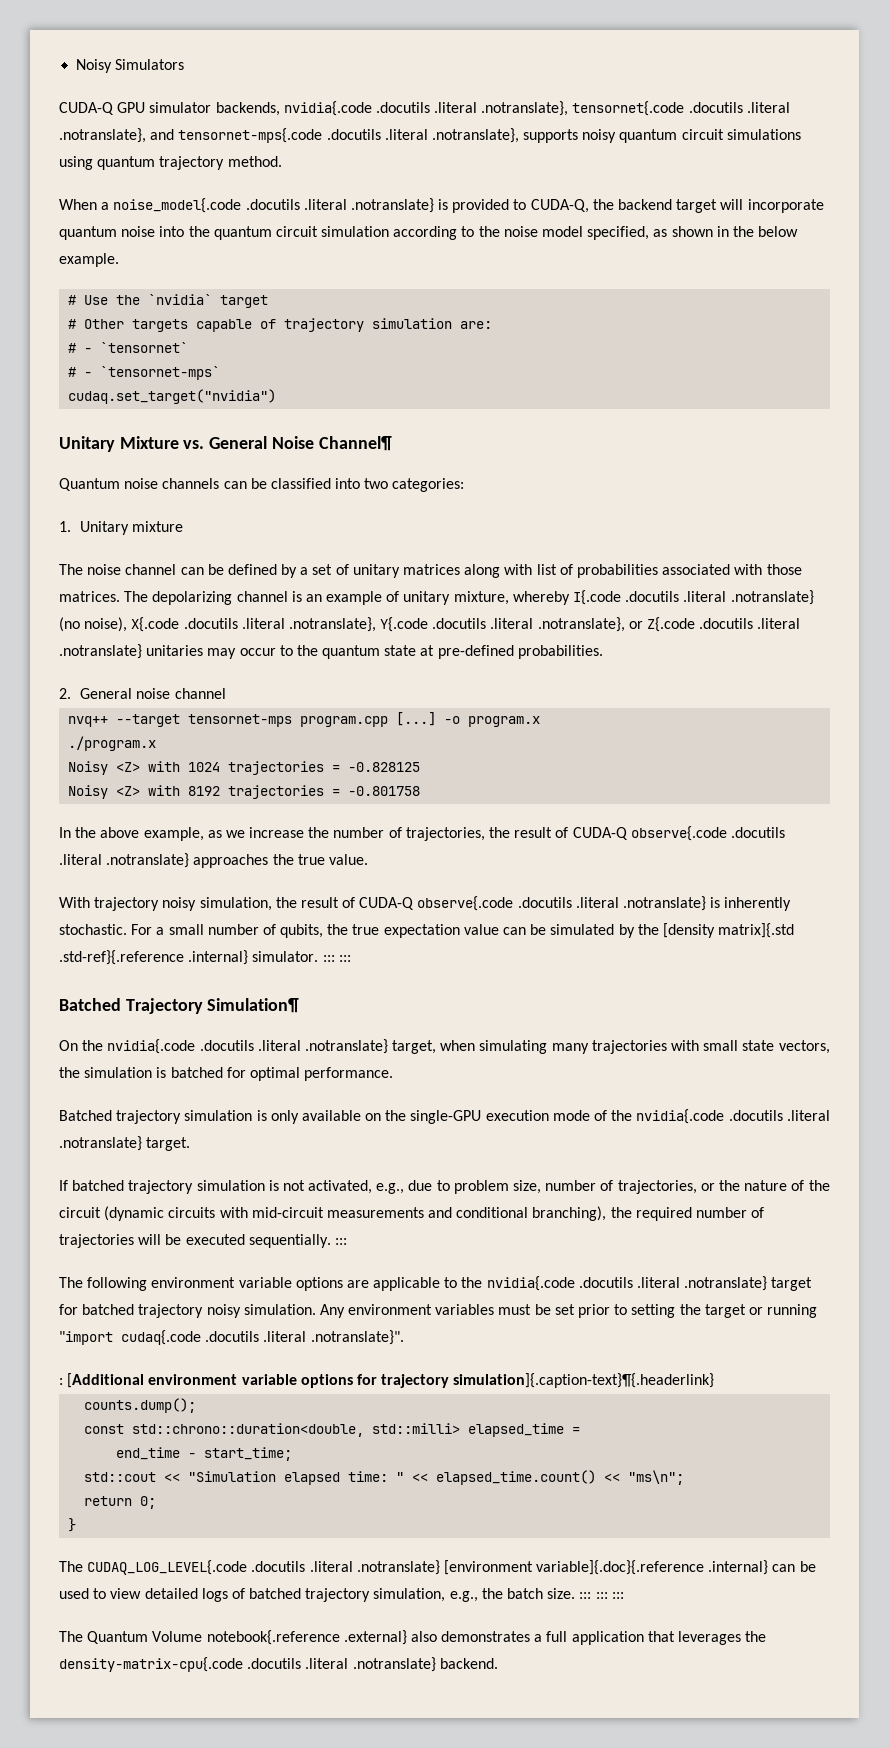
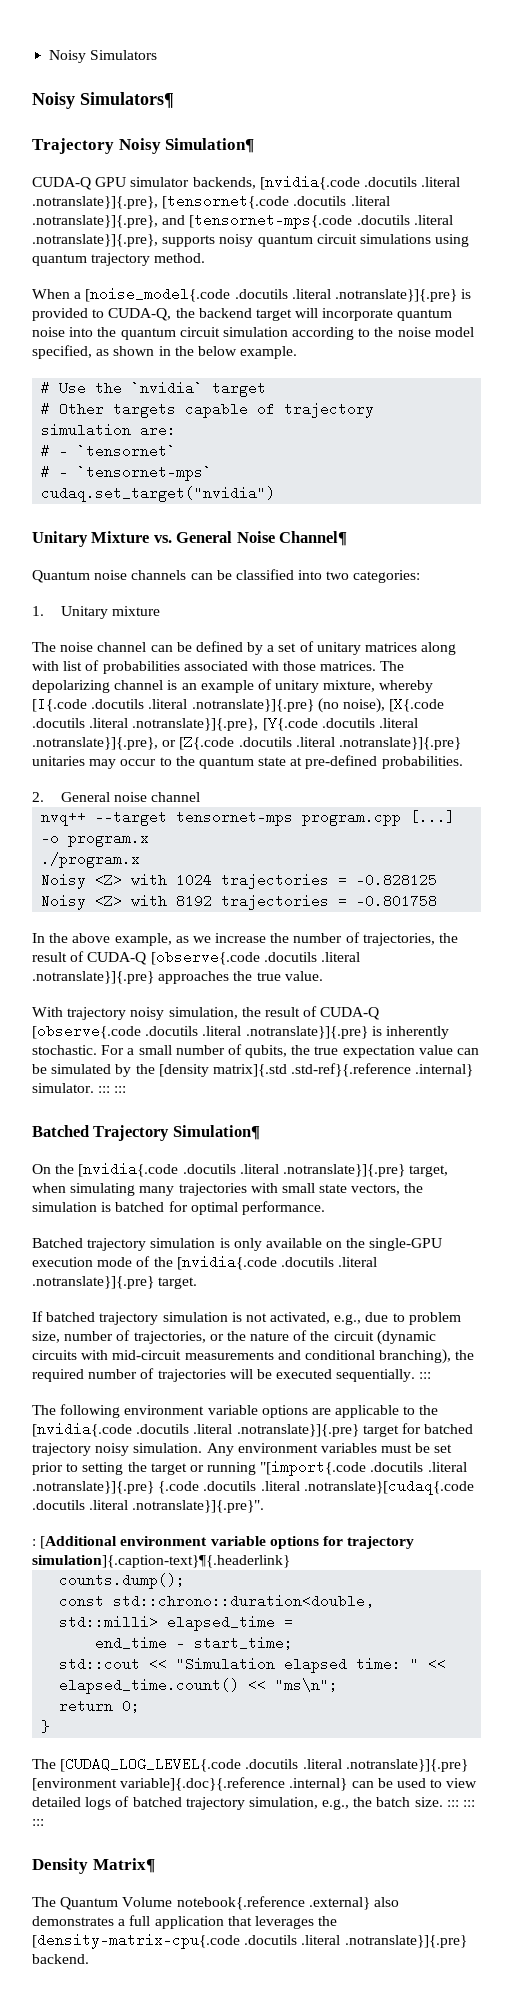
+ Noisy Simulators¶
+ Trajectory Noisy Simulation¶
- CUDA-Q GPU simulator backends, nvidia{.code .docutils .literal .notranslate}, tensornet{.code .docutils .literal .notranslate}, and tensornet-mps{.code .docutils .literal .notranslate}, supports noisy quantum circuit simulations using quantum trajectory method.
+ CUDA-Q GPU simulator backends, [nvidia{.code .docutils .literal .notranslate}]{.pre}, [tensornet{.code .docutils .literal .notranslate}]{.pre}, and [tensornet-mps{.code .docutils .literal .notranslate}]{.pre}, supports noisy quantum circuit simulations using quantum trajectory method.
- When a noise_model{.code .docutils .literal .notranslate} is provided to CUDA-Q, the backend target will incorporate quantum noise into the quantum circuit simulation according to the noise model specified, as shown in the below example.
+ When a [noise_model{.code .docutils .literal .notranslate}]{.pre} is provided to CUDA-Q, the backend target will incorporate quantum noise into the quantum circuit simulation according to the noise model specified, as shown in the below example.
- The depolarizing channel is an example of unitary mixture, whereby I{.code .docutils .literal .notranslate} (no noise), X{.code .docutils .literal .notranslate}, Y{.code .docutils .literal .notranslate}, or Z{.code .docutils .literal .notranslate} unitaries may occur to the quantum state at pre-defined probabilities.
+ The depolarizing channel is an example of unitary mixture, whereby [I{.code .docutils .literal .notranslate}]{.pre} (no noise), [X{.code .docutils .literal .notranslate}]{.pre}, [Y{.code .docutils .literal .notranslate}]{.pre}, or [Z{.code .docutils .literal .notranslate}]{.pre} unitaries may occur to the quantum state at pre-defined probabilities.
- In the above example, as we increase the number of trajectories, the result of CUDA-Q observe{.code .docutils .literal .notranslate} approaches the true value.
+ In the above example, as we increase the number of trajectories, the result of CUDA-Q [observe{.code .docutils .literal .notranslate}]{.pre} approaches the true value.
- With trajectory noisy simulation, the result of CUDA-Q observe{.code .docutils .literal .notranslate} is inherently stochastic.
+ With trajectory noisy simulation, the result of CUDA-Q [observe{.code .docutils .literal .notranslate}]{.pre} is inherently stochastic.
- On the nvidia{.code .docutils .literal .notranslate} target, when simulating many trajectories with small state vectors, the simulation is batched for optimal performance.
+ On the [nvidia{.code .docutils .literal .notranslate}]{.pre} target, when simulating many trajectories with small state vectors, the simulation is batched for optimal performance.
- Batched trajectory simulation is only available on the single-GPU execution mode of the nvidia{.code .docutils .literal .notranslate} target.
+ Batched trajectory simulation is only available on the single-GPU execution mode of the [nvidia{.code .docutils .literal .notranslate}]{.pre} target.
- The following environment variable options are applicable to the nvidia{.code .docutils .literal .notranslate} target for batched trajectory noisy simulation.
+ The following environment variable options are applicable to the [nvidia{.code .docutils .literal .notranslate}]{.pre} target for batched trajectory noisy simulation.
- Any environment variables must be set prior to setting the target or running "import cudaq{.code .docutils .literal .notranslate}".
+ Any environment variables must be set prior to setting the target or running "[import{.code .docutils .literal .notranslate}]{.pre} {.code .docutils .literal .notranslate}[cudaq{.code .docutils .literal .notranslate}]{.pre}".
- The CUDAQ_LOG_LEVEL{.code .docutils .literal .notranslate} [environment variable]{.doc}{.reference .internal} can be used to view detailed logs of batched trajectory simulation, e.g., the batch size. ::: ::: :::
+ The [CUDAQ_LOG_LEVEL{.code .docutils .literal .notranslate}]{.pre} [environment variable]{.doc}{.reference .internal} can be used to view detailed logs of batched trajectory simulation, e.g., the batch size. ::: ::: :::
+ Density Matrix¶
- The Quantum Volume notebook{.reference .external} also demonstrates a full application that leverages the density-matrix-cpu{.code .docutils .literal .notranslate} backend.
+ The Quantum Volume notebook{.reference .external} also demonstrates a full application that leverages the [density-matrix-cpu{.code .docutils .literal .notranslate}]{.pre} backend.

